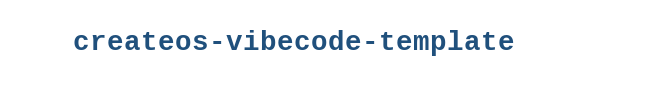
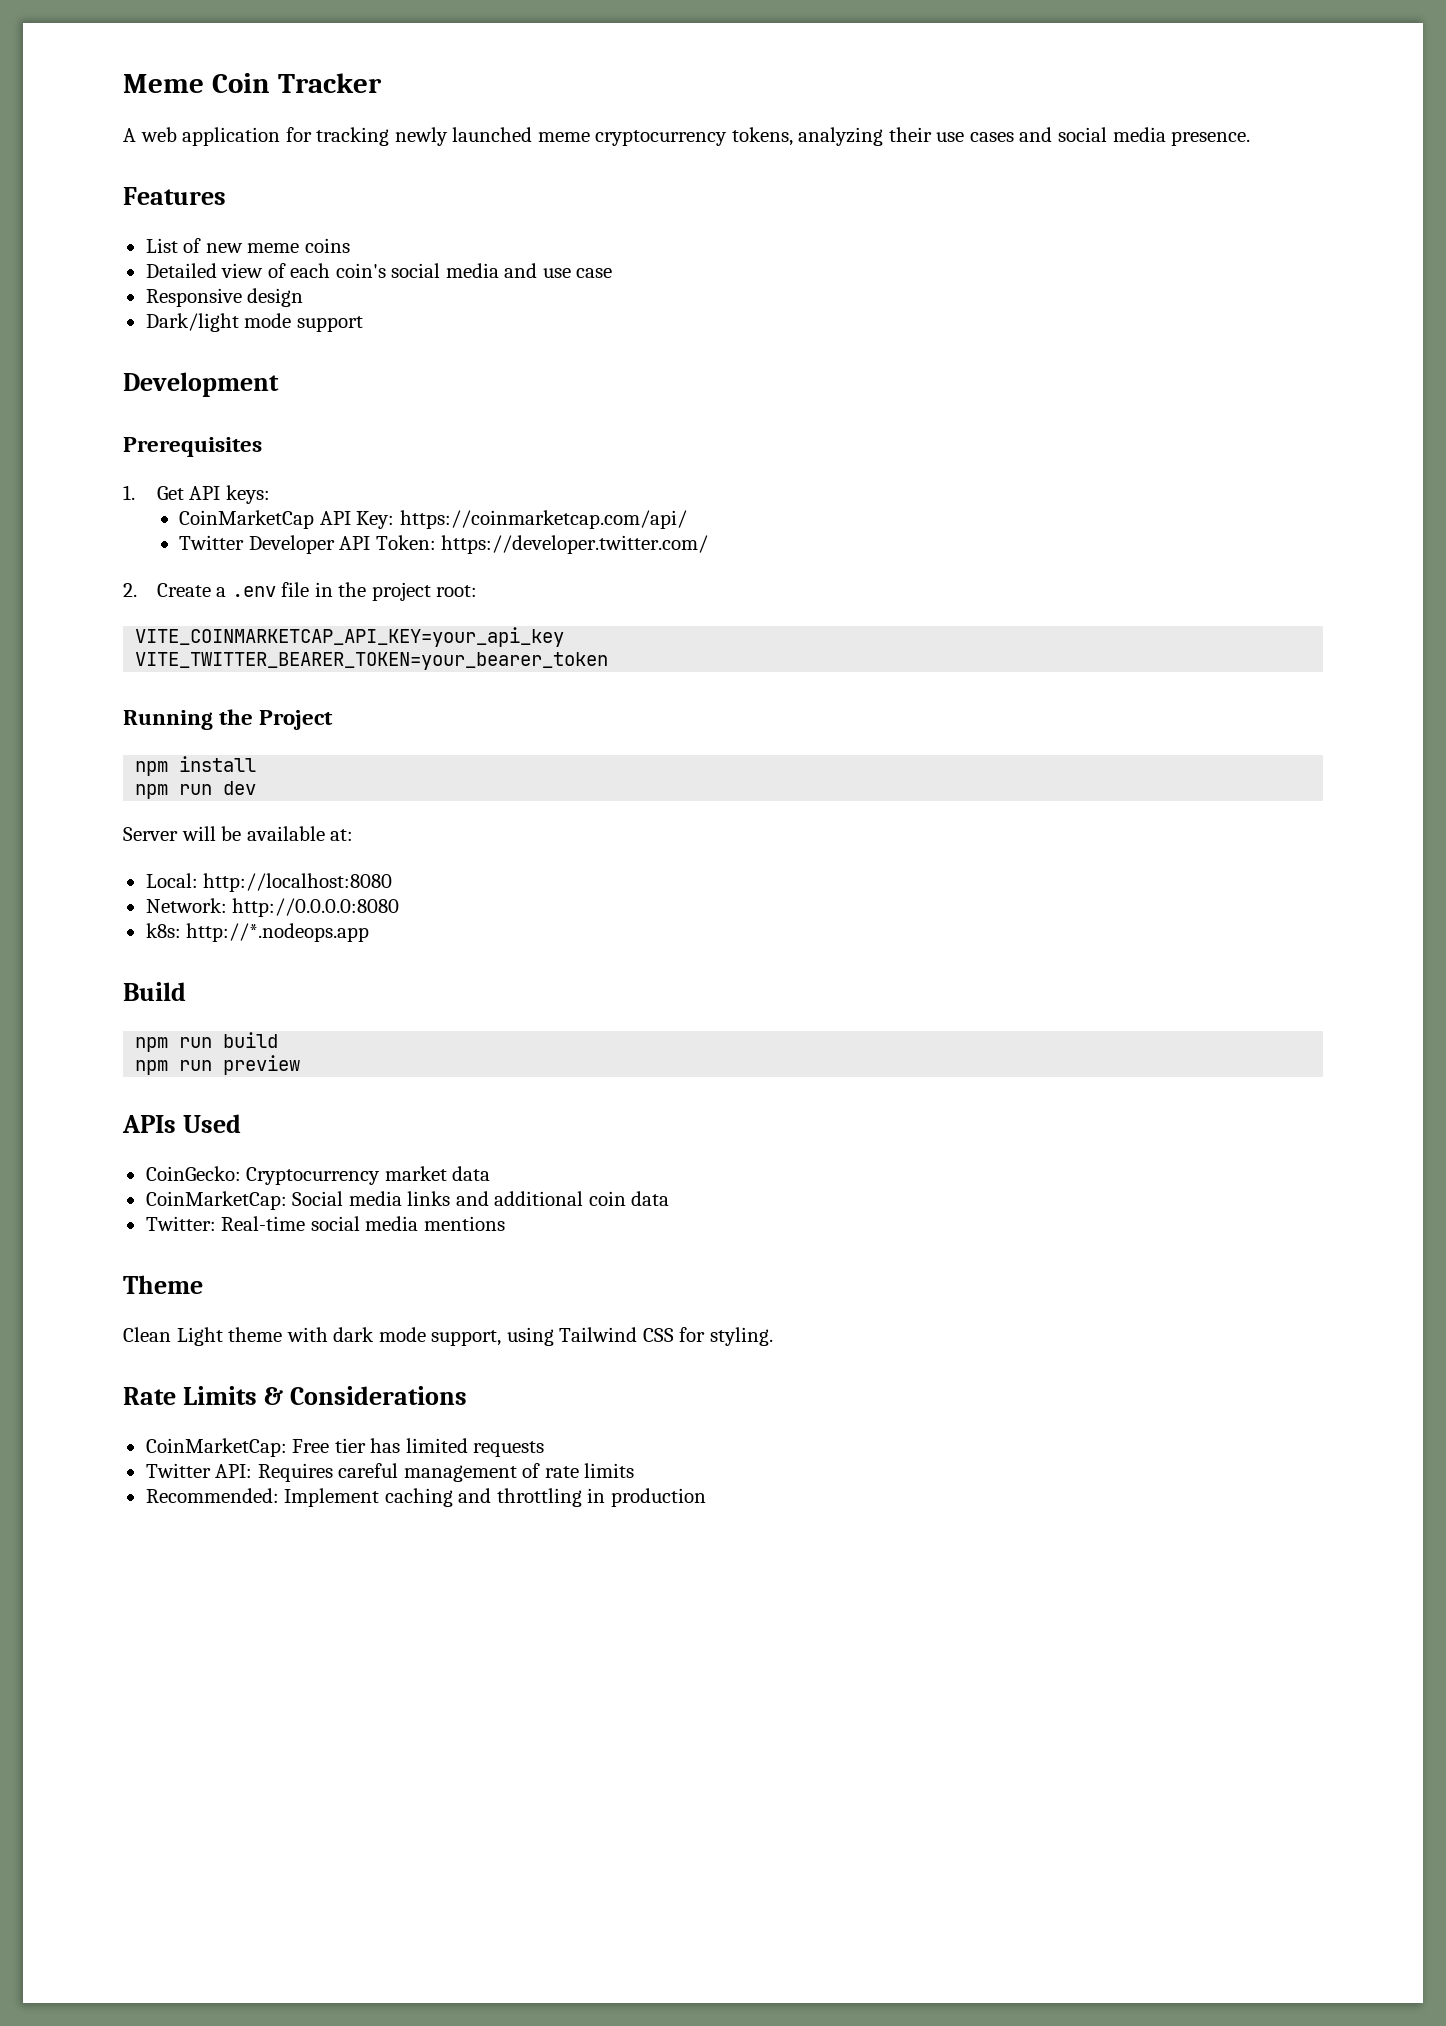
- createos-vibecode-template
+ Meme Coin Tracker
+ A web application for tracking newly launched meme cryptocurrency tokens, analyzing their use cases and social media presence.
+ Features
+ List of new meme coins
+ Detailed view of each coin's social media and use case
+ Responsive design
+ Dark/light mode support
+ Development
+ Prerequisites
+ 1. Get API keys:
+ CoinMarketCap API Key: https://coinmarketcap.com/api/
+ Twitter Developer API Token: https://developer.twitter.com/
+ 2. Create a .env file in the project root:
+ VITE_COINMARKETCAP_API_KEY=your_api_key
+ VITE_TWITTER_BEARER_TOKEN=your_bearer_token
+ Running the Project
+ npm install
+ npm run dev
+ Server will be available at:
+ Local: http://localhost:8080
+ Network: http://0.0.0.0:8080
+ k8s: http://*.nodeops.app
+ Build
+ npm run build
+ npm run preview
+ APIs Used
+ CoinGecko: Cryptocurrency market data
+ CoinMarketCap: Social media links and additional coin data
+ Twitter: Real-time social media mentions
+ Theme
+ Clean Light theme with dark mode support, using Tailwind CSS for styling.
+ Rate Limits & Considerations
+ CoinMarketCap: Free tier has limited requests
+ Twitter API: Requires careful management of rate limits
+ Recommended: Implement caching and throttling in production

